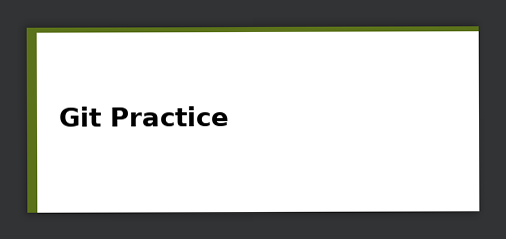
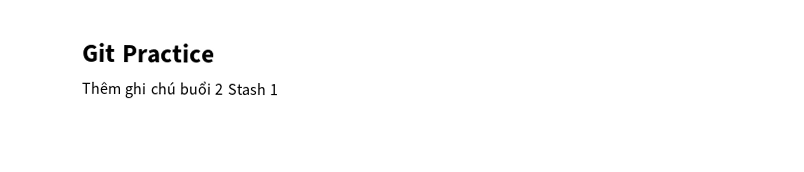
+ Thêm ghi chú buổi 2 Stash 1

